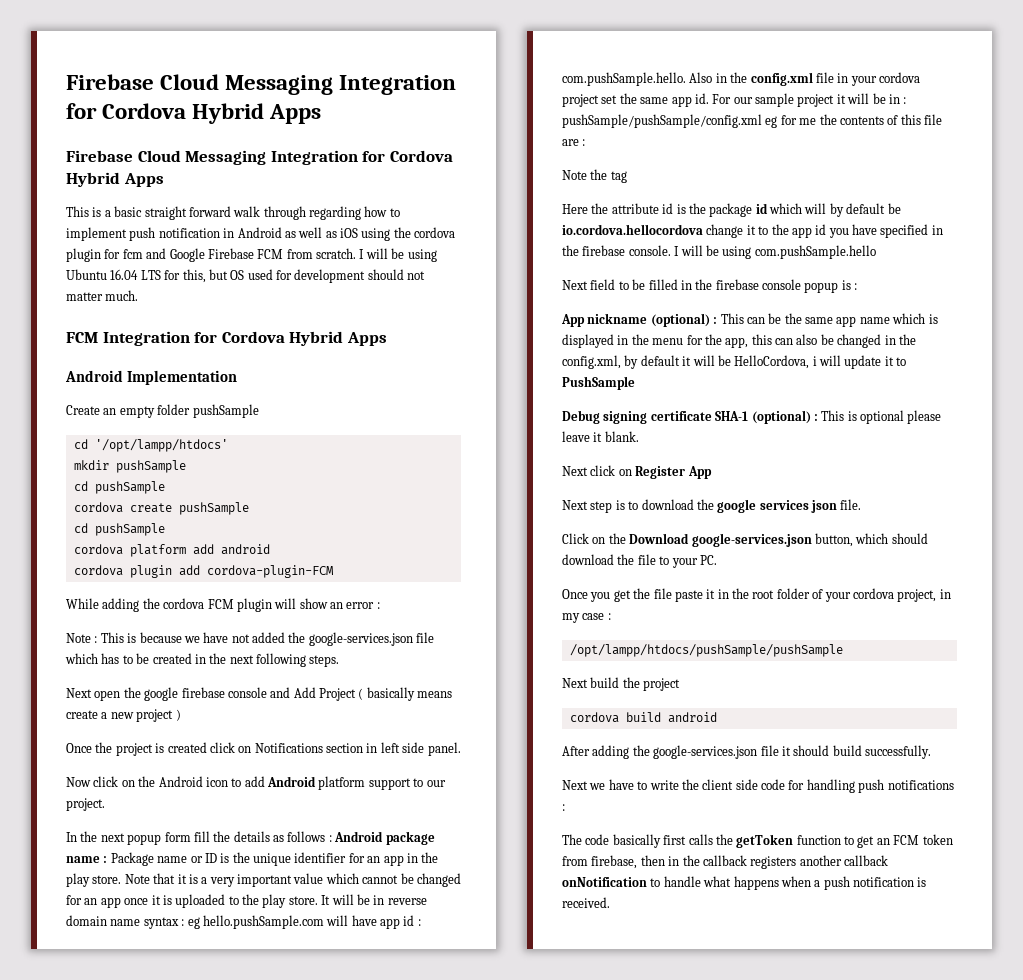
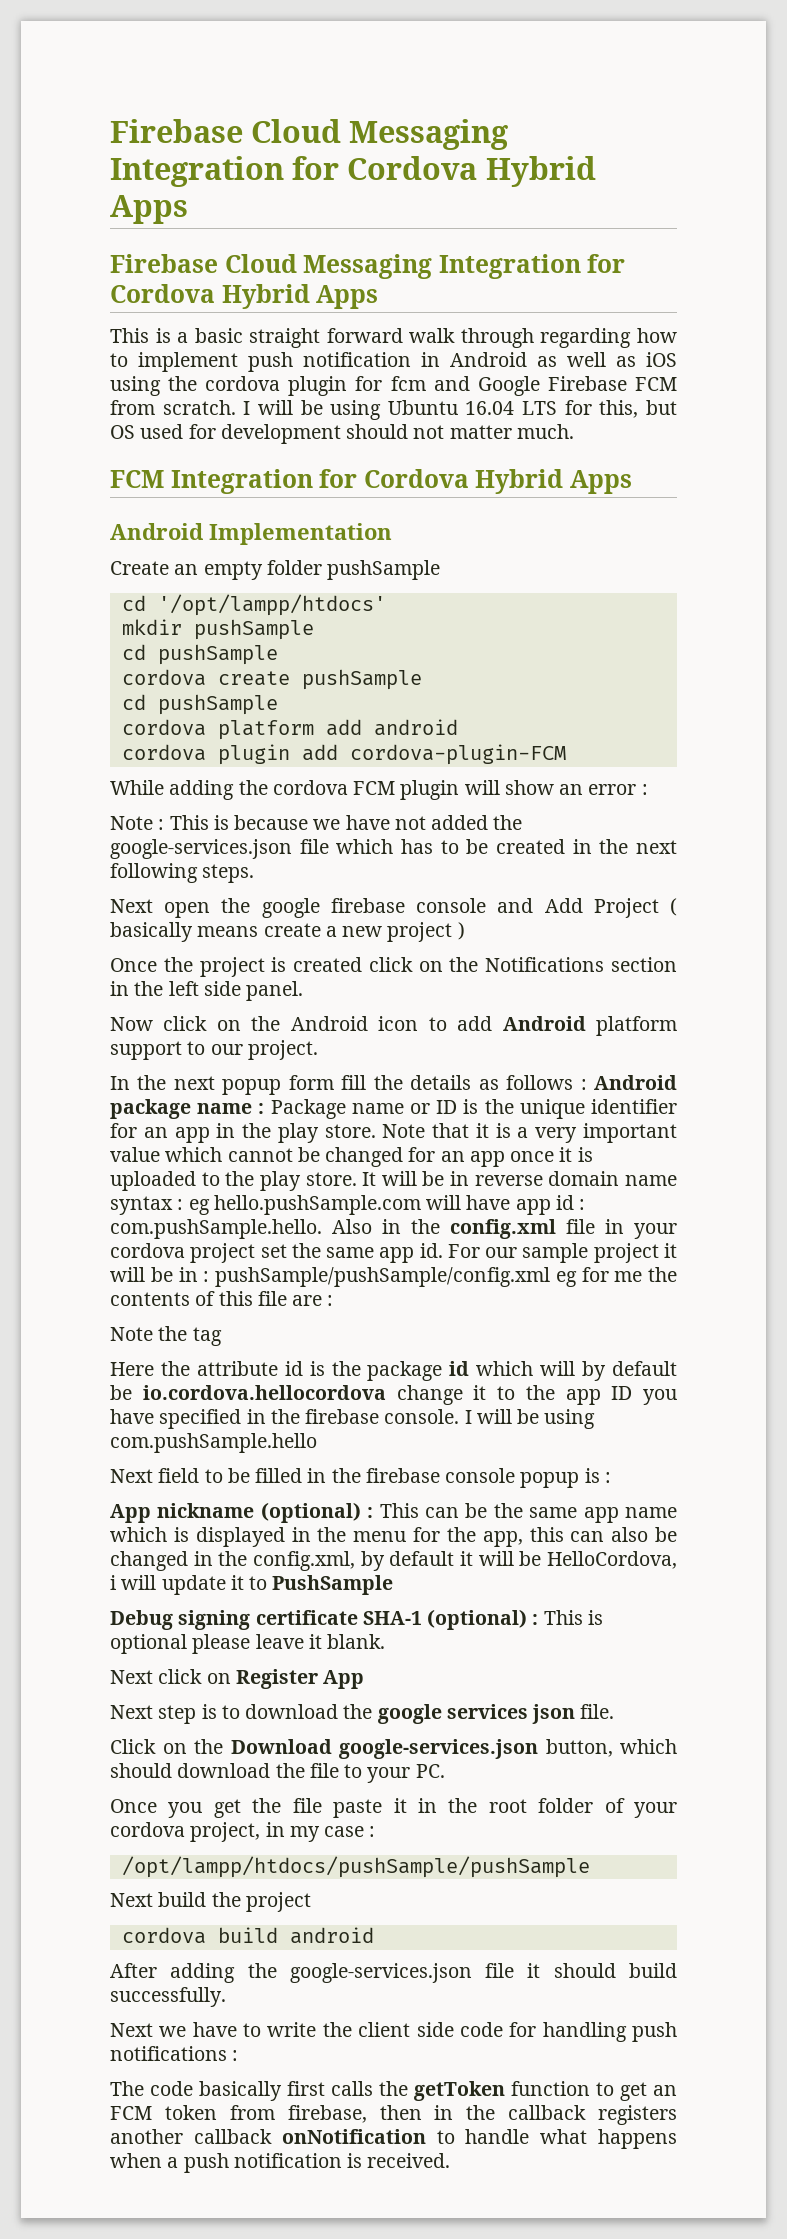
- Once the project is created click on Notifications section in left side panel.
+ Once the project is created click on the Notifications section in the left side panel.
- Here the attribute id is the package id which will by default be io.cordova.hellocordova change it to the app id you have specified in the firebase console.
+ Here the attribute id is the package id which will by default be io.cordova.hellocordova change it to the app ID you have specified in the firebase console.

